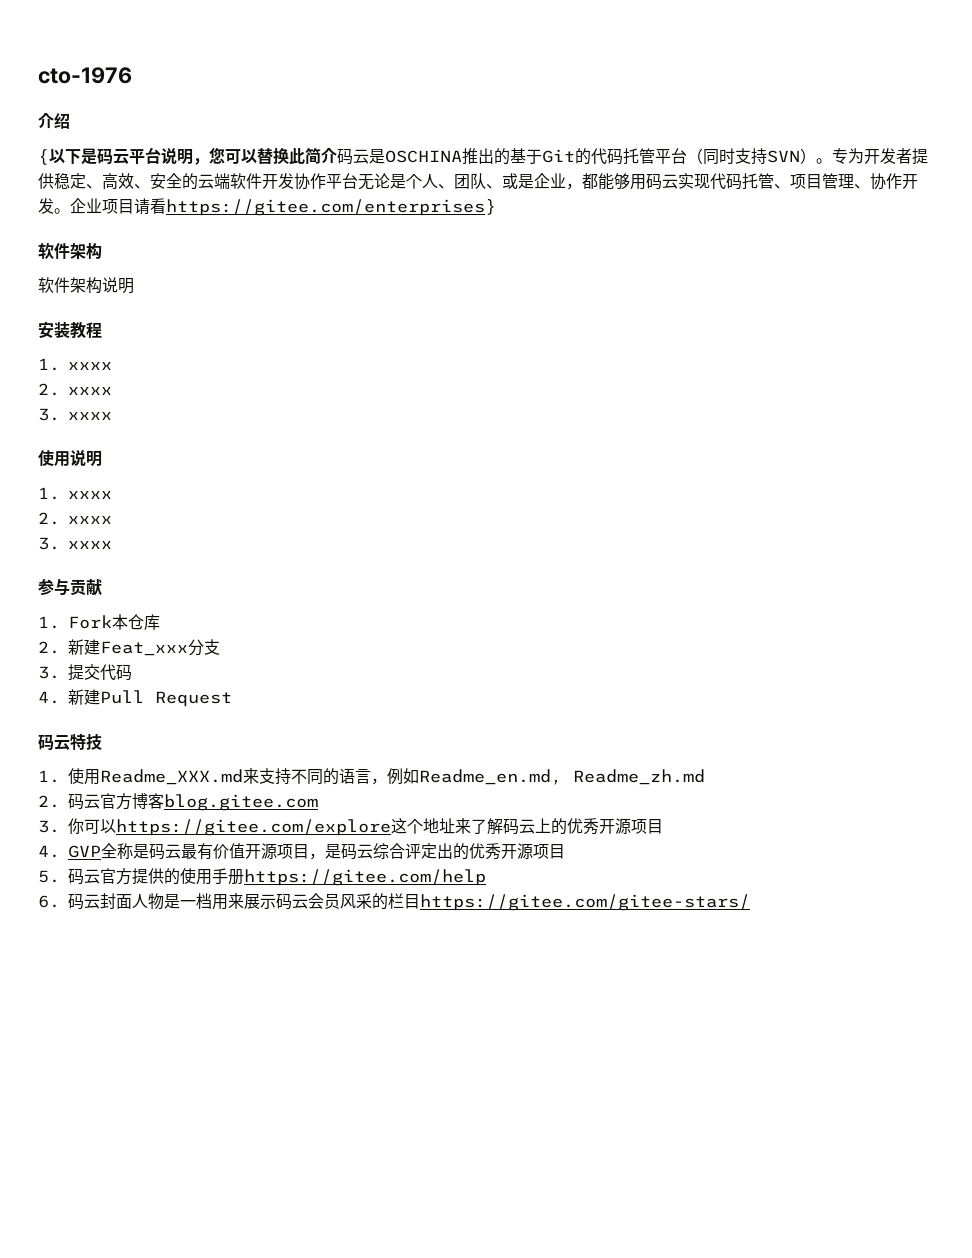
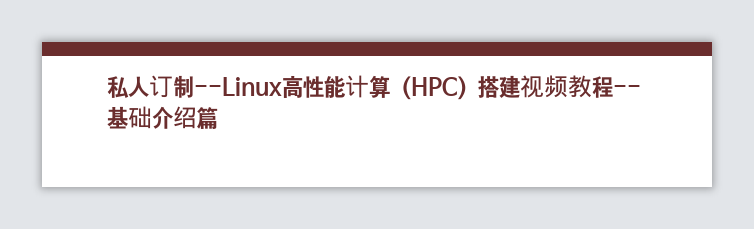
- cto-1976
- 介绍
- {以下是码云平台说明，您可以替换此简介码云是OSCHINA推出的基于Git的代码托管平台（同时支持SVN）。专为开发者提供稳定、高效、安全的云端软件开发协作平台无论是个人、团队、或是企业，都能够用码云实现代码托管、项目管理、协作开发。企业项目请看https://gitee.com/enterprises}
- 软件架构
- 软件架构说明
- 安装教程
- 1. xxxx
- 2. xxxx
- 3. xxxx
- 使用说明
- 1. xxxx
- 2. xxxx
- 3. xxxx
- 参与贡献
- 1. Fork本仓库
- 2.新建Feat_xxx分支
- 3.提交代码
- 4.新建Pull Request
- 码云特技
- 1.使用Readme_XXX.md来支持不同的语言，例如Readme_en.md, Readme_zh.md
- 2.码云官方博客blog.gitee.com
- 3.你可以https://gitee.com/explore这个地址来了解码云上的优秀开源项目
- 4. GVP全称是码云最有价值开源项目，是码云综合评定出的优秀开源项目
- 5.码云官方提供的使用手册https://gitee.com/help
- 6.码云封面人物是一档用来展示码云会员风采的栏目https://gitee.com/gitee-stars/
+ 私人订制--Linux高性能计算（HPC）搭建视频教程--基础介绍篇

